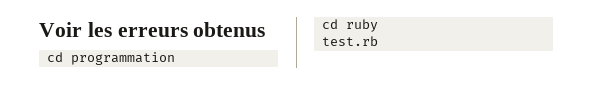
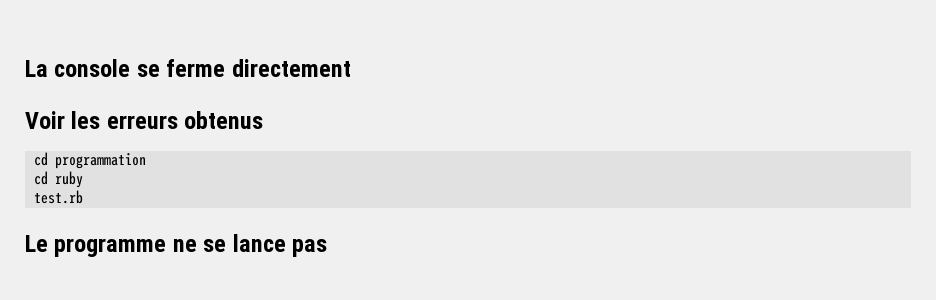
+ La console se ferme directement
+ Le programme ne se lance pas

